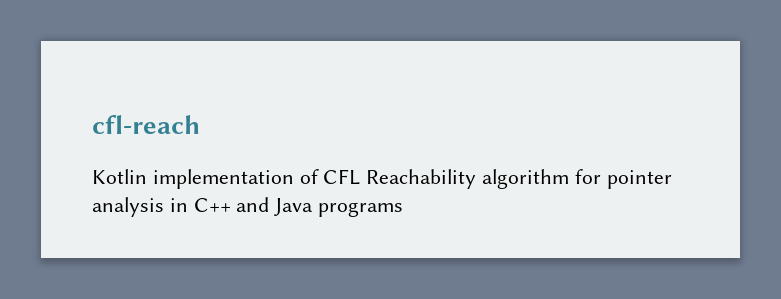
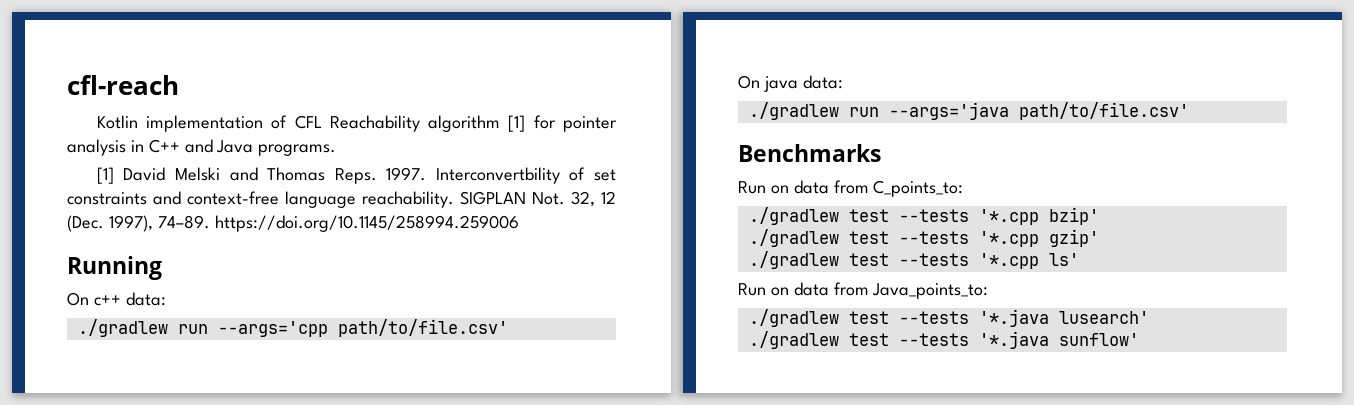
- Kotlin implementation of CFL Reachability algorithm for pointer analysis in C++ and Java programs
+ Kotlin implementation of CFL Reachability algorithm [1] for pointer analysis in C++ and Java programs.
+ [1] David Melski and Thomas Reps. 1997. Interconvertbility of set constraints and context-free language reachability. SIGPLAN Not. 32, 12 (Dec. 1997), 74–89. https://doi.org/10.1145/258994.259006
+ Running
+ On c++ data:
+ ./gradlew run --args='cpp path/to/file.csv'
+ On java data:
+ ./gradlew run --args='java path/to/file.csv'
+ Benchmarks
+ Run on data from C_points_to:
+ ./gradlew test --tests '*.cpp bzip'
+ ./gradlew test --tests '*.cpp gzip'
+ ./gradlew test --tests '*.cpp ls'
+ Run on data from Java_points_to:
+ ./gradlew test --tests '*.java lusearch'
+ ./gradlew test --tests '*.java sunflow'

